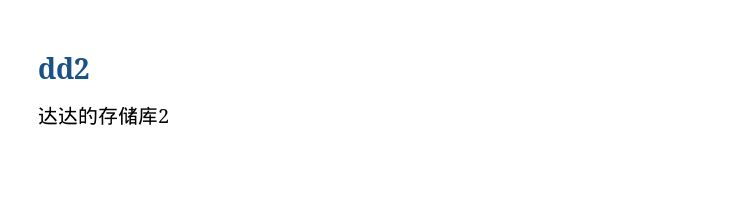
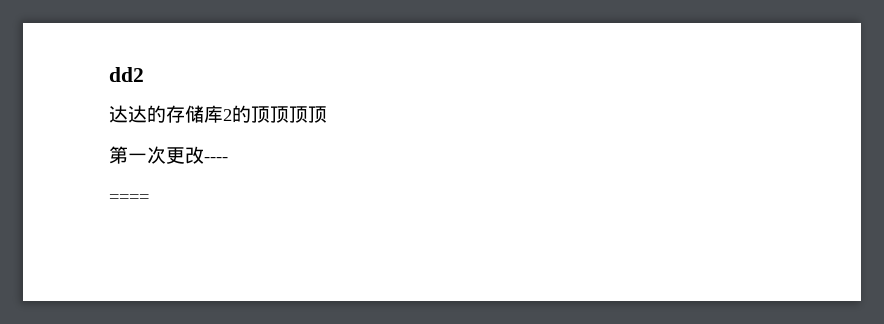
- 达达的存储库2
+ 达达的存储库2的顶顶顶顶
+ 第一次更改----
+ ====

